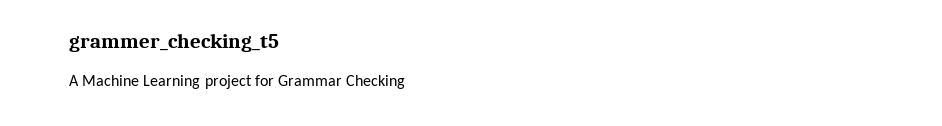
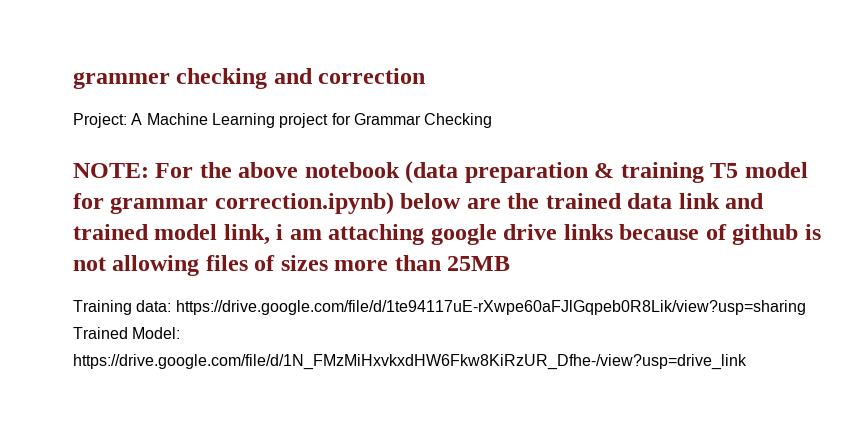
- grammer_checking_t5
- A Machine Learning project for Grammar Checking
+ grammer checking and correction
+ Project: A Machine Learning project for Grammar Checking
+ NOTE: For the above notebook (data preparation & training T5 model for grammar correction.ipynb) below are the trained data link and trained model link, i am attaching google drive links because of github is not allowing files of sizes more than 25MB
+ Training data: https://drive.google.com/file/d/1te94117uE-rXwpe60aFJlGqpeb0R8Lik/view?usp=sharing Trained Model: https://drive.google.com/file/d/1N_FMzMiHxvkxdHW6Fkw8KiRzUR_Dfhe-/view?usp=drive_link

